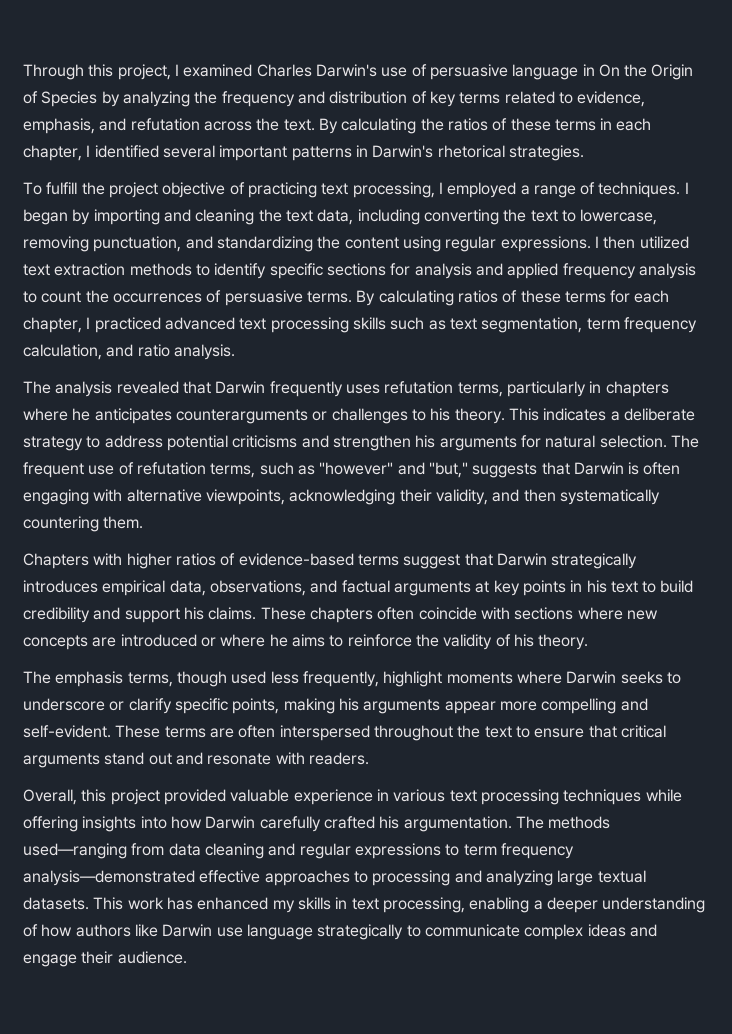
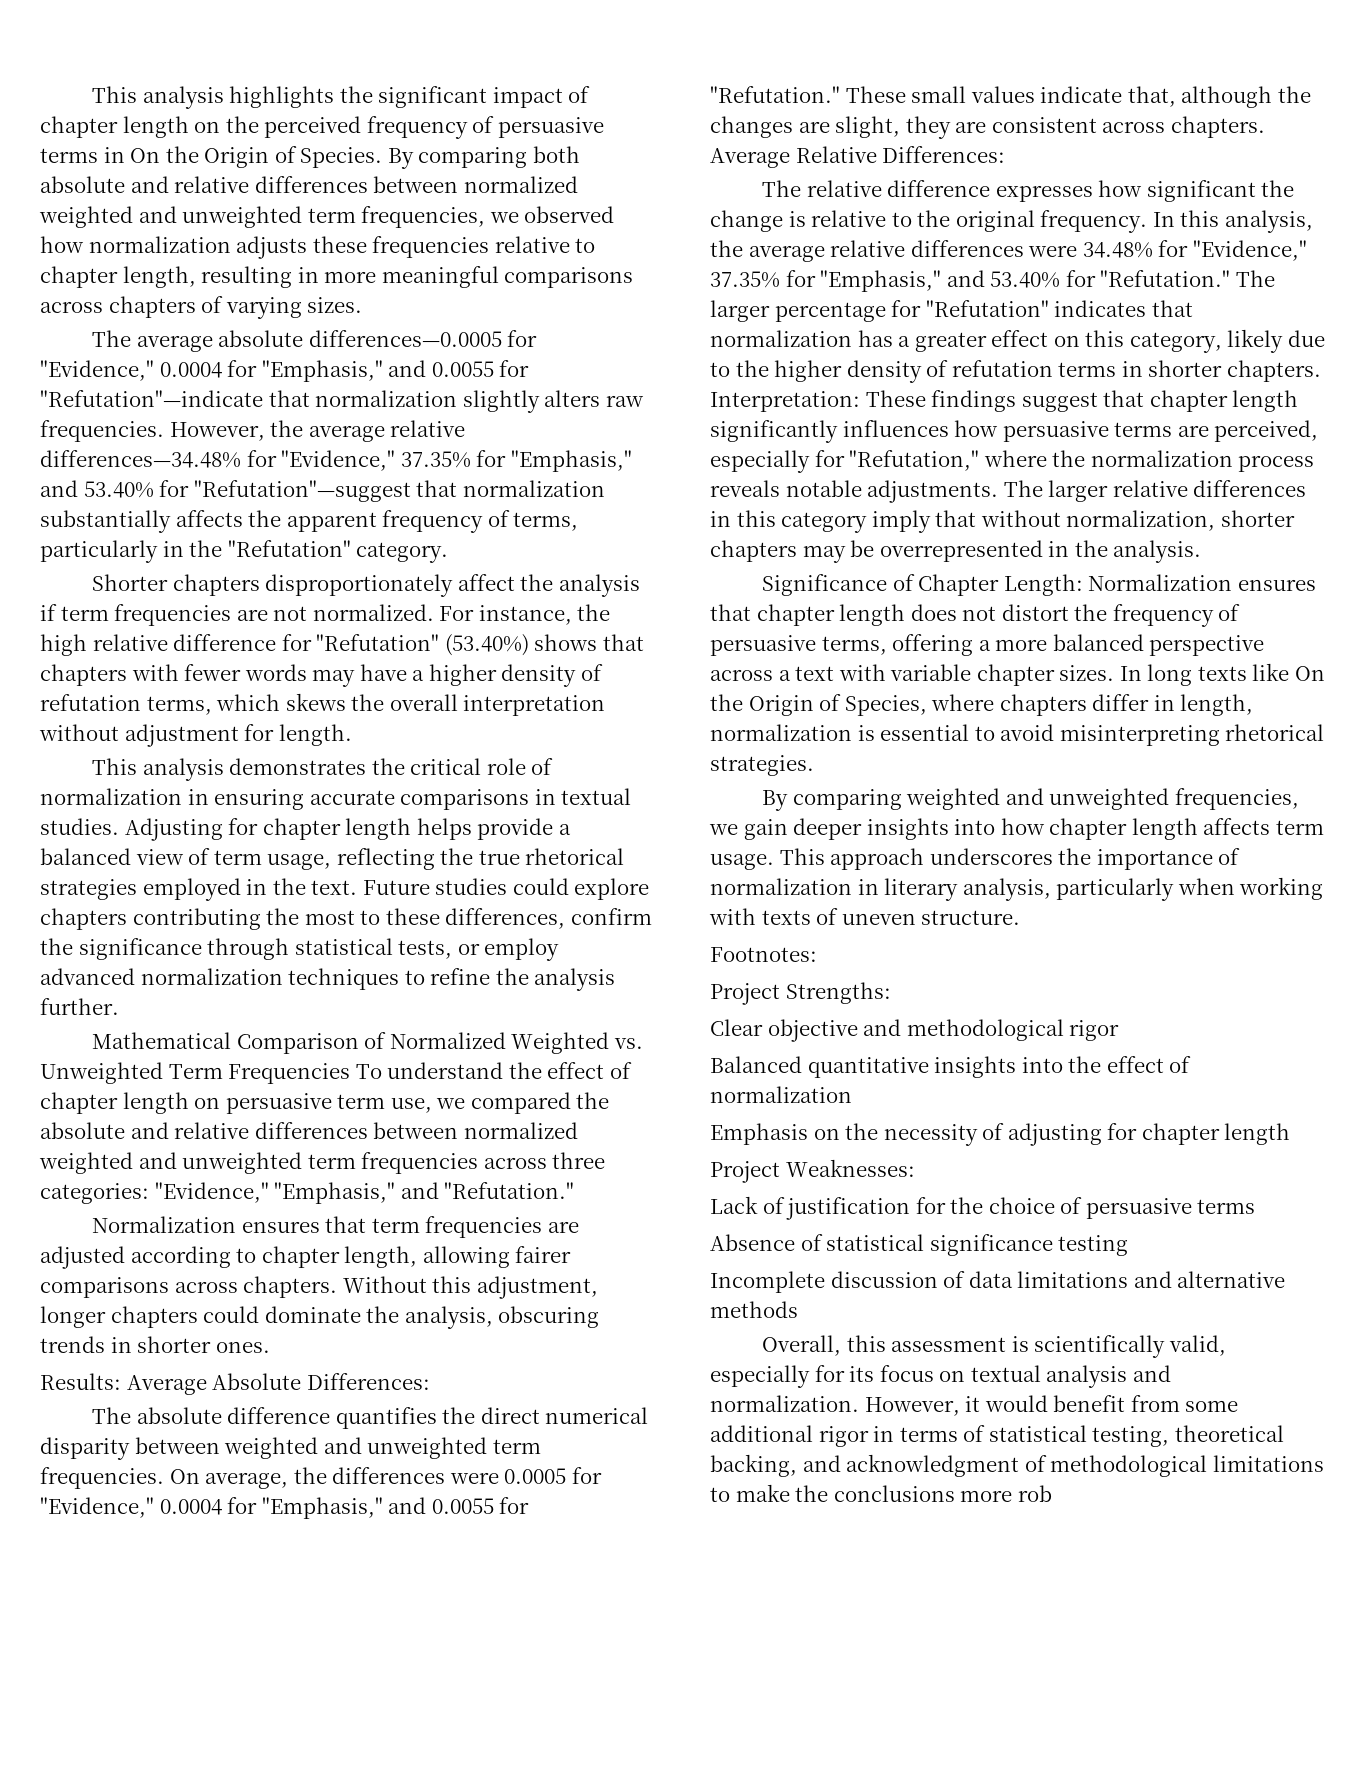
- Through this project, I examined Charles Darwin's use of persuasive language in On the Origin of Species by analyzing the frequency and distribution of key terms related to evidence, emphasis, and refutation across the text. By calculating the ratios of these terms in each chapter, I identified several important patterns in Darwin's rhetorical strategies.
- To fulfill the project objective of practicing text processing, I employed a range of techniques. I began by importing and cleaning the text data, including converting the text to lowercase, removing punctuation, and standardizing the content using regular expressions. I then utilized text extraction methods to identify specific sections for analysis and applied frequency analysis to count the occurrences of persuasive terms. By calculating ratios of these terms for each chapter, I practiced advanced text processing skills such as text segmentation, term frequency calculation, and ratio analysis.
- The analysis revealed that Darwin frequently uses refutation terms, particularly in chapters where he anticipates counterarguments or challenges to his theory. This indicates a deliberate strategy to address potential criticisms and strengthen his arguments for natural selection. The frequent use of refutation terms, such as "however" and "but," suggests that Darwin is often engaging with alternative viewpoints, acknowledging their validity, and then systematically countering them.
- Chapters with higher ratios of evidence-based terms suggest that Darwin strategically introduces empirical data, observations, and factual arguments at key points in his text to build credibility and support his claims. These chapters often coincide with sections where new concepts are introduced or where he aims to reinforce the validity of his theory.
- The emphasis terms, though used less frequently, highlight moments where Darwin seeks to underscore or clarify specific points, making his arguments appear more compelling and self-evident. These terms are often interspersed throughout the text to ensure that critical arguments stand out and resonate with readers.
- Overall, this project provided valuable experience in various text processing techniques while offering insights into how Darwin carefully crafted his argumentation. The methods used—ranging from data cleaning and regular expressions to term frequency analysis—demonstrated effective approaches to processing and analyzing large textual datasets. This work has enhanced my skills in text processing, enabling a deeper understanding of how authors like Darwin use language strategically to communicate complex ideas and engage their audience.
+ This analysis highlights the significant impact of chapter length on the perceived frequency of persuasive terms in On the Origin of Species. By comparing both absolute and relative differences between normalized weighted and unweighted term frequencies, we observed how normalization adjusts these frequencies relative to chapter length, resulting in more meaningful comparisons across chapters of varying sizes.
+ The average absolute differences—0.0005 for "Evidence," 0.0004 for "Emphasis," and 0.0055 for "Refutation"—indicate that normalization slightly alters raw frequencies. However, the average relative differences—34.48% for "Evidence," 37.35% for "Emphasis," and 53.40% for "Refutation"—suggest that normalization substantially affects the apparent frequency of terms, particularly in the "Refutation" category.
+ Shorter chapters disproportionately affect the analysis if term frequencies are not normalized. For instance, the high relative difference for "Refutation" (53.40%) shows that chapters with fewer words may have a higher density of refutation terms, which skews the overall interpretation without adjustment for length.
+ This analysis demonstrates the critical role of normalization in ensuring accurate comparisons in textual studies. Adjusting for chapter length helps provide a balanced view of term usage, reflecting the true rhetorical strategies employed in the text. Future studies could explore chapters contributing the most to these differences, confirm the significance through statistical tests, or employ advanced normalization techniques to refine the analysis further.
+ Mathematical Comparison of Normalized Weighted vs. Unweighted Term Frequencies To understand the effect of chapter length on persuasive term use, we compared the absolute and relative differences between normalized weighted and unweighted term frequencies across three categories: "Evidence," "Emphasis," and "Refutation."
+ Normalization ensures that term frequencies are adjusted according to chapter length, allowing fairer comparisons across chapters. Without this adjustment, longer chapters could dominate the analysis, obscuring trends in shorter ones.
+ Results: Average Absolute Differences:
+ The absolute difference quantifies the direct numerical disparity between weighted and unweighted term frequencies. On average, the differences were 0.0005 for "Evidence," 0.0004 for "Emphasis," and 0.0055 for "Refutation." These small values indicate that, although the changes are slight, they are consistent across chapters. Average Relative Differences:
+ The relative difference expresses how significant the change is relative to the original frequency. In this analysis, the average relative differences were 34.48% for "Evidence," 37.35% for "Emphasis," and 53.40% for "Refutation." The larger percentage for "Refutation" indicates that normalization has a greater effect on this category, likely due to the higher density of refutation terms in shorter chapters. Interpretation: These findings suggest that chapter length significantly influences how persuasive terms are perceived, especially for "Refutation," where the normalization process reveals notable adjustments. The larger relative differences in this category imply that without normalization, shorter chapters may be overrepresented in the analysis.
+ Significance of Chapter Length: Normalization ensures that chapter length does not distort the frequency of persuasive terms, offering a more balanced perspective across a text with variable chapter sizes. In long texts like On the Origin of Species, where chapters differ in length, normalization is essential to avoid misinterpreting rhetorical strategies.
+ By comparing weighted and unweighted frequencies, we gain deeper insights into how chapter length affects term usage. This approach underscores the importance of normalization in literary analysis, particularly when working with texts of uneven structure.
+ Footnotes:
+ Project Strengths:
+ Clear objective and methodological rigor
+ Balanced quantitative insights into the effect of normalization
+ Emphasis on the necessity of adjusting for chapter length
+ Project Weaknesses:
+ Lack of justification for the choice of persuasive terms
+ Absence of statistical significance testing
+ Incomplete discussion of data limitations and alternative methods
+ Overall, this assessment is scientifically valid, especially for its focus on textual analysis and normalization. However, it would benefit from some additional rigor in terms of statistical testing, theoretical backing, and acknowledgment of methodological limitations to make the conclusions more rob

